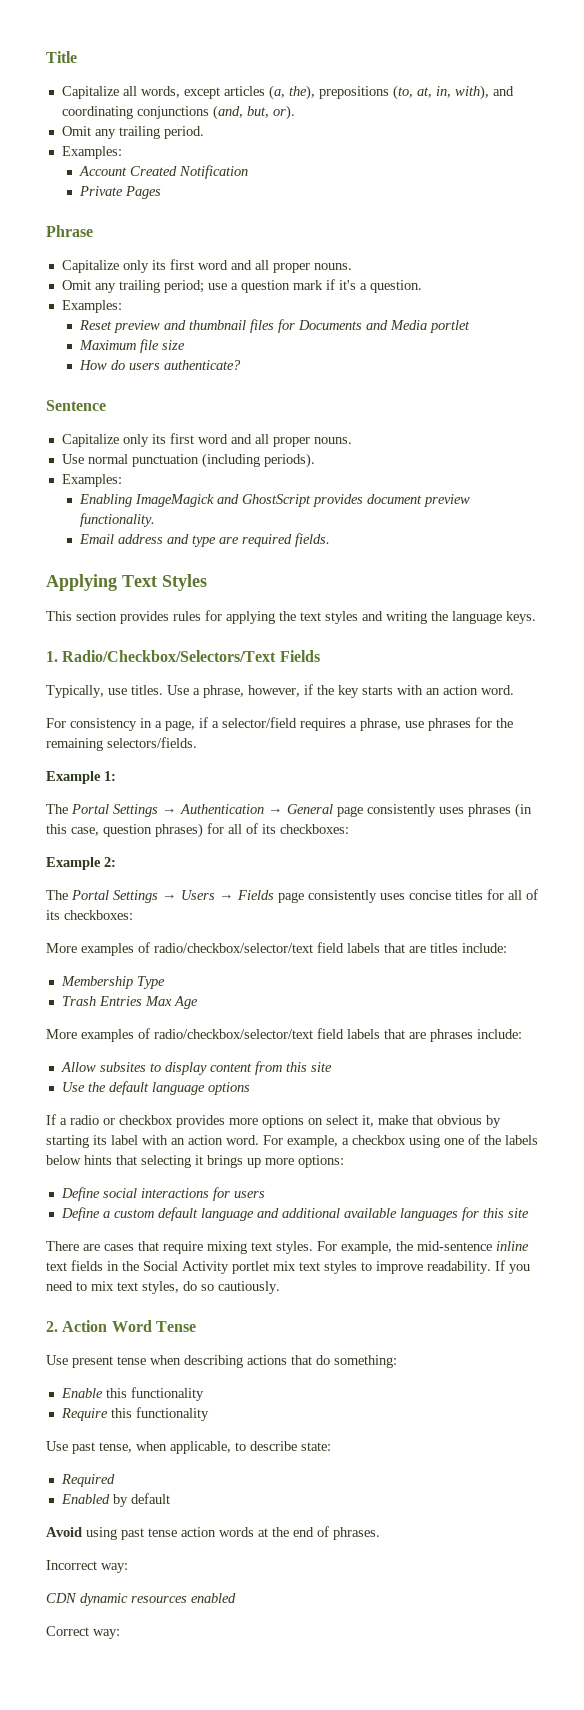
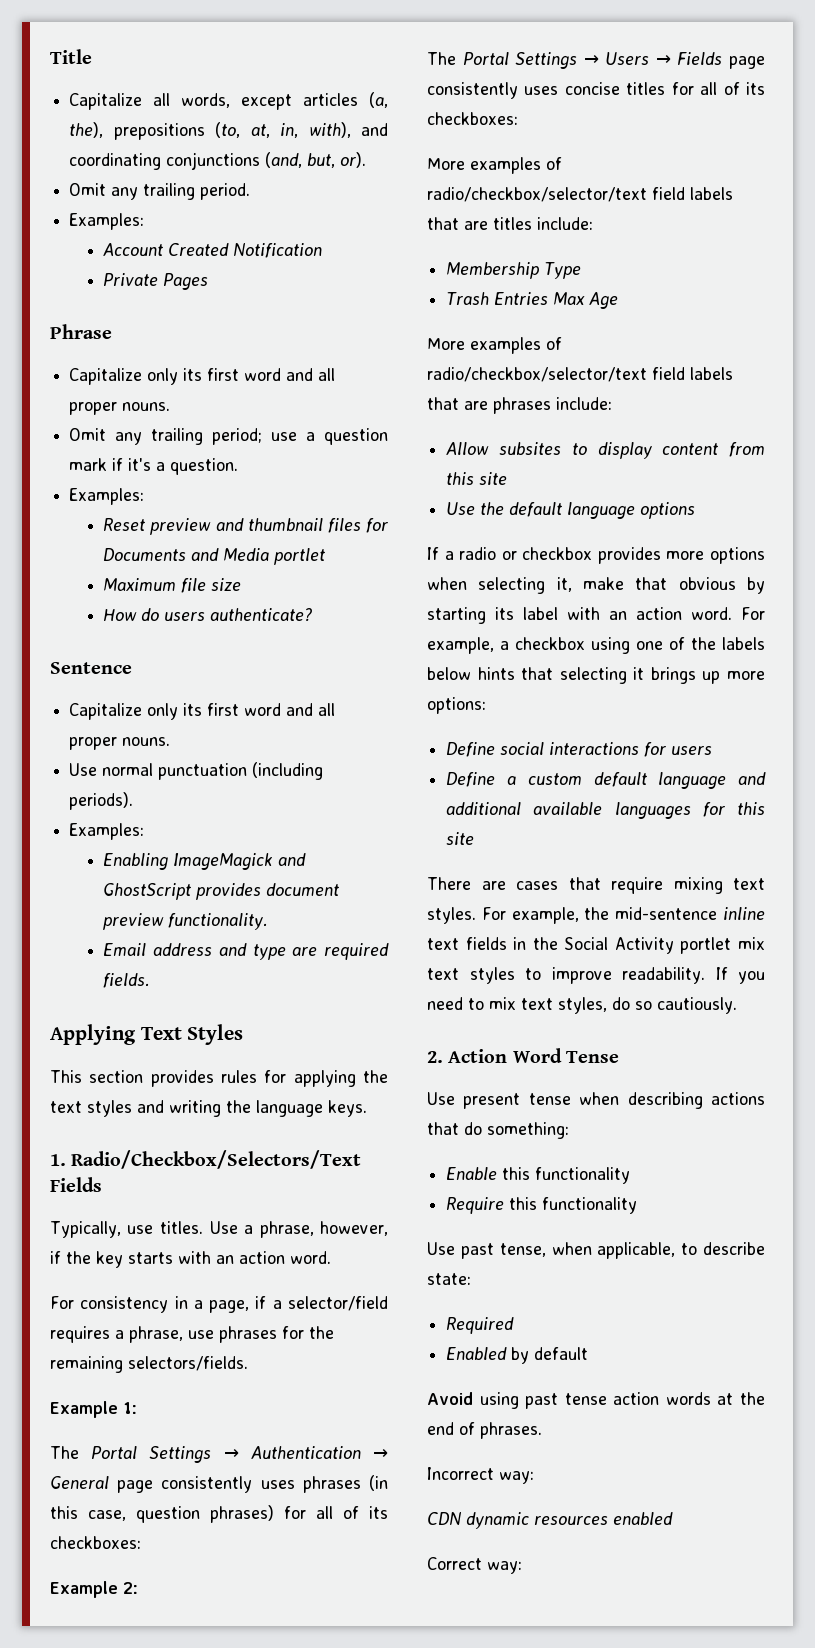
- If a radio or checkbox provides more options on select it, make that obvious by starting its label with an action word.
+ If a radio or checkbox provides more options when selecting it, make that obvious by starting its label with an action word.

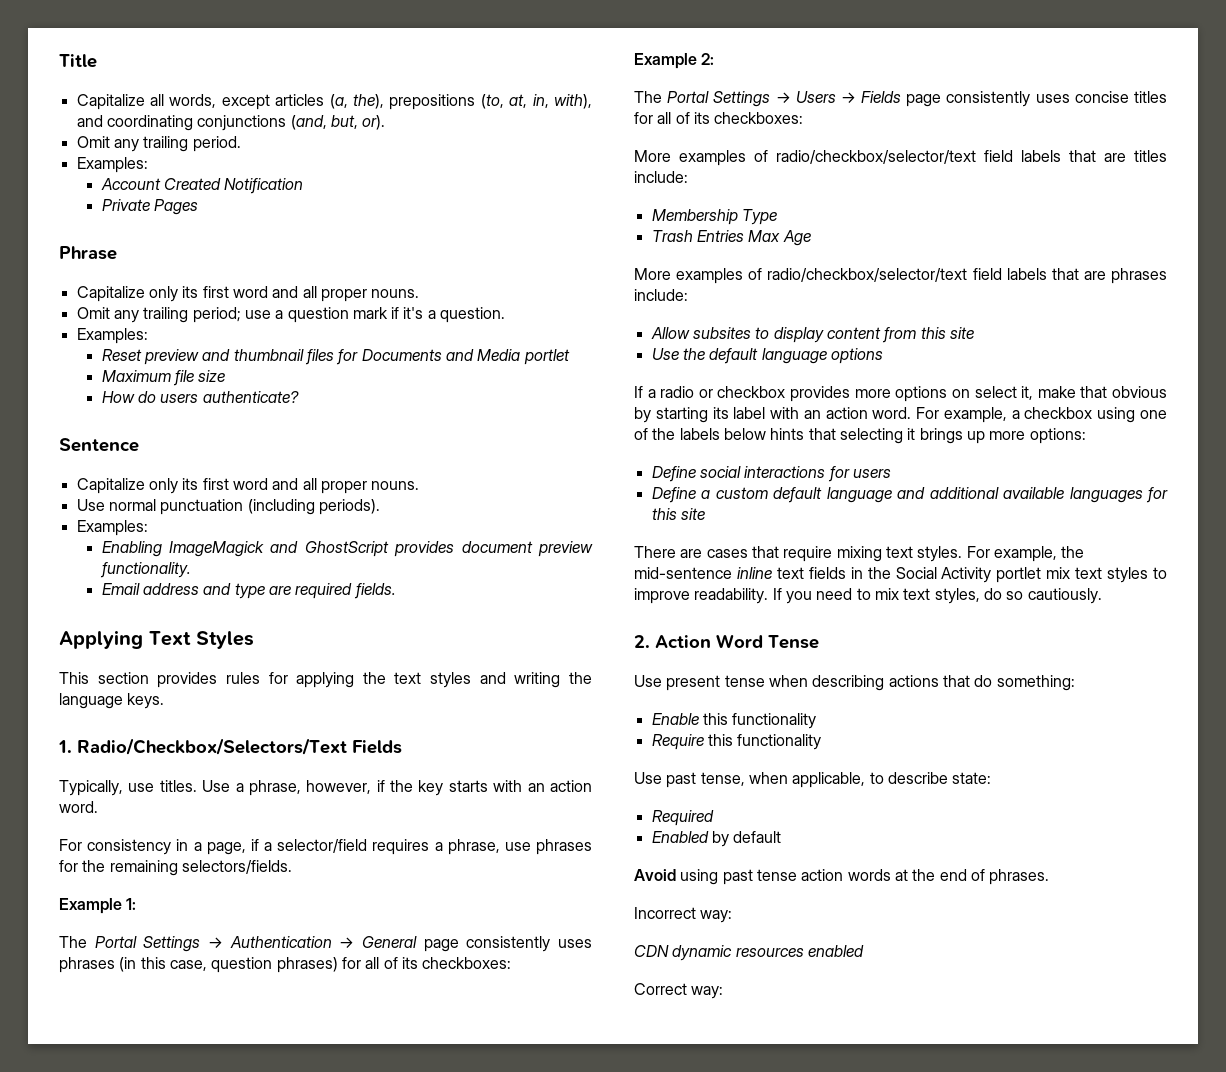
- If a radio or checkbox provides more options when selecting it, make that obvious by starting its label with an action word.
+ If a radio or checkbox provides more options on select it, make that obvious by starting its label with an action word.

